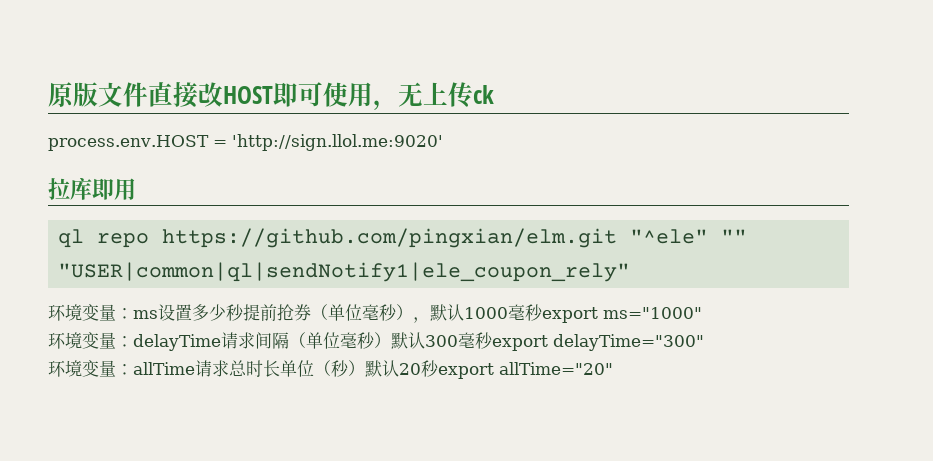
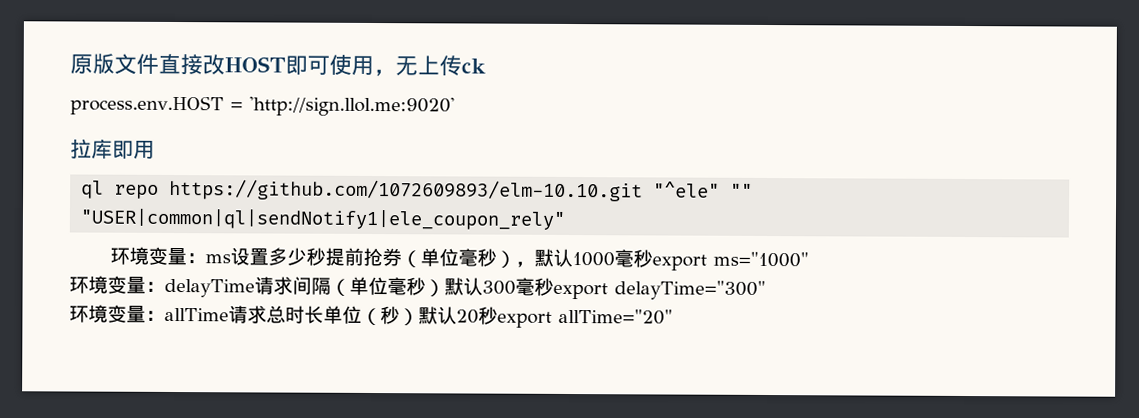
- ql repo https://github.com/pingxian/elm.git "^ele" "" "USER|common|ql|sendNotify1|ele_coupon_rely"
+ ql repo https://github.com/1072609893/elm-10.10.git "^ele" "" "USER|common|ql|sendNotify1|ele_coupon_rely"

